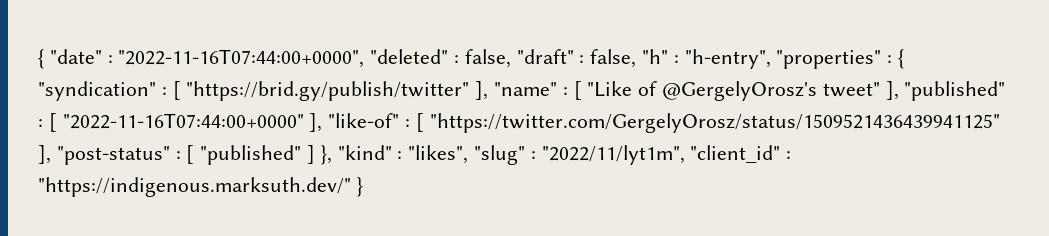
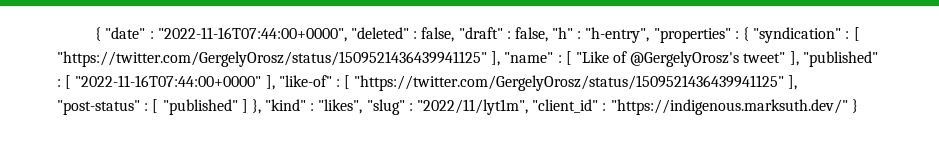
- { "date" : "2022-11-16T07:44:00+0000", "deleted" : false, "draft" : false, "h" : "h-entry", "properties" : { "syndication" : [ "https://brid.gy/publish/twitter" ], "name" : [ "Like of @GergelyOrosz's tweet" ], "published" : [ "2022-11-16T07:44:00+0000" ], "like-of" : [ "https://twitter.com/GergelyOrosz/status/1509521436439941125" ], "post-status" : [ "published" ] }, "kind" : "likes", "slug" : "2022/11/lyt1m", "client_id" : "https://indigenous.marksuth.dev/" }
+ { "date" : "2022-11-16T07:44:00+0000", "deleted" : false, "draft" : false, "h" : "h-entry", "properties" : { "syndication" : [ "https://twitter.com/GergelyOrosz/status/1509521436439941125" ], "name" : [ "Like of @GergelyOrosz's tweet" ], "published" : [ "2022-11-16T07:44:00+0000" ], "like-of" : [ "https://twitter.com/GergelyOrosz/status/1509521436439941125" ], "post-status" : [ "published" ] }, "kind" : "likes", "slug" : "2022/11/lyt1m", "client_id" : "https://indigenous.marksuth.dev/" }

